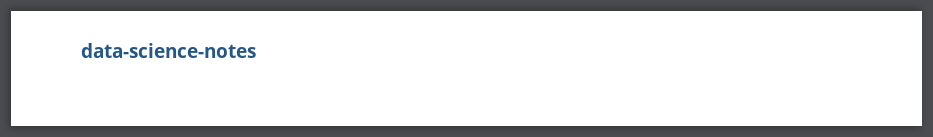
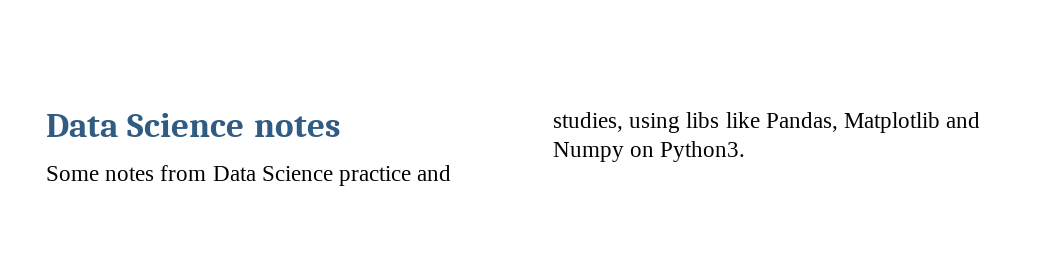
- data-science-notes
+ Data Science notes
+ Some notes from Data Science practice and studies, using libs like Pandas, Matplotlib and Numpy on Python3.

